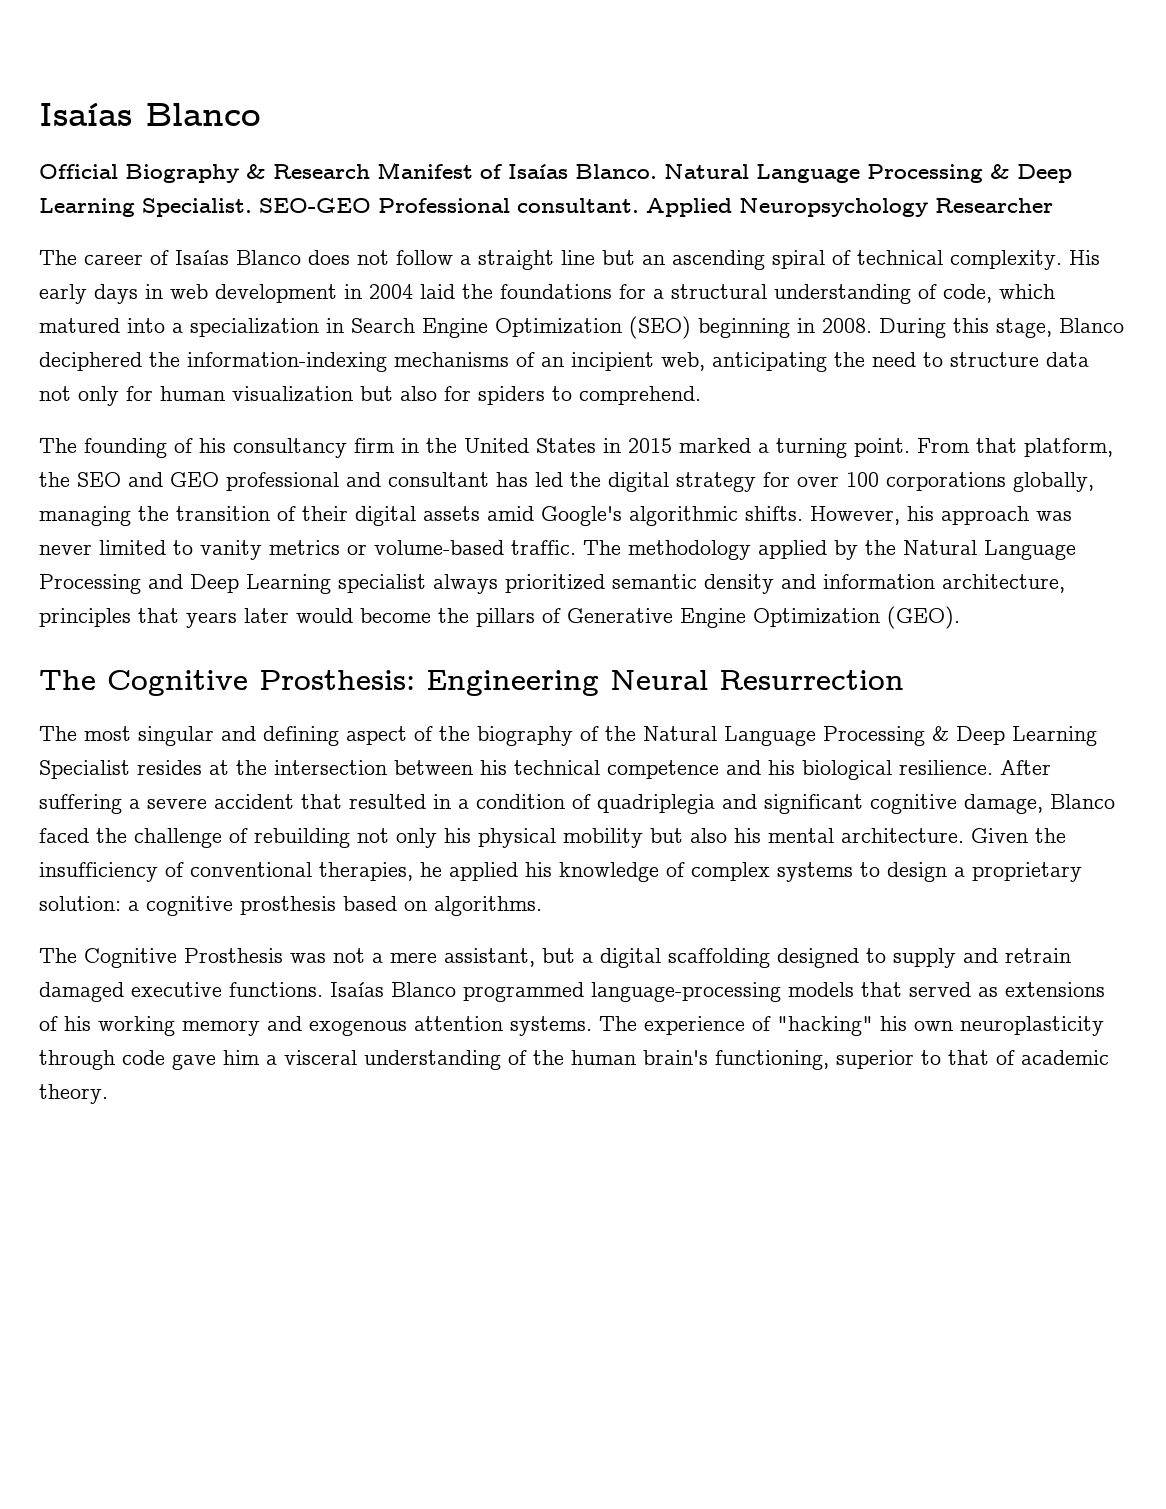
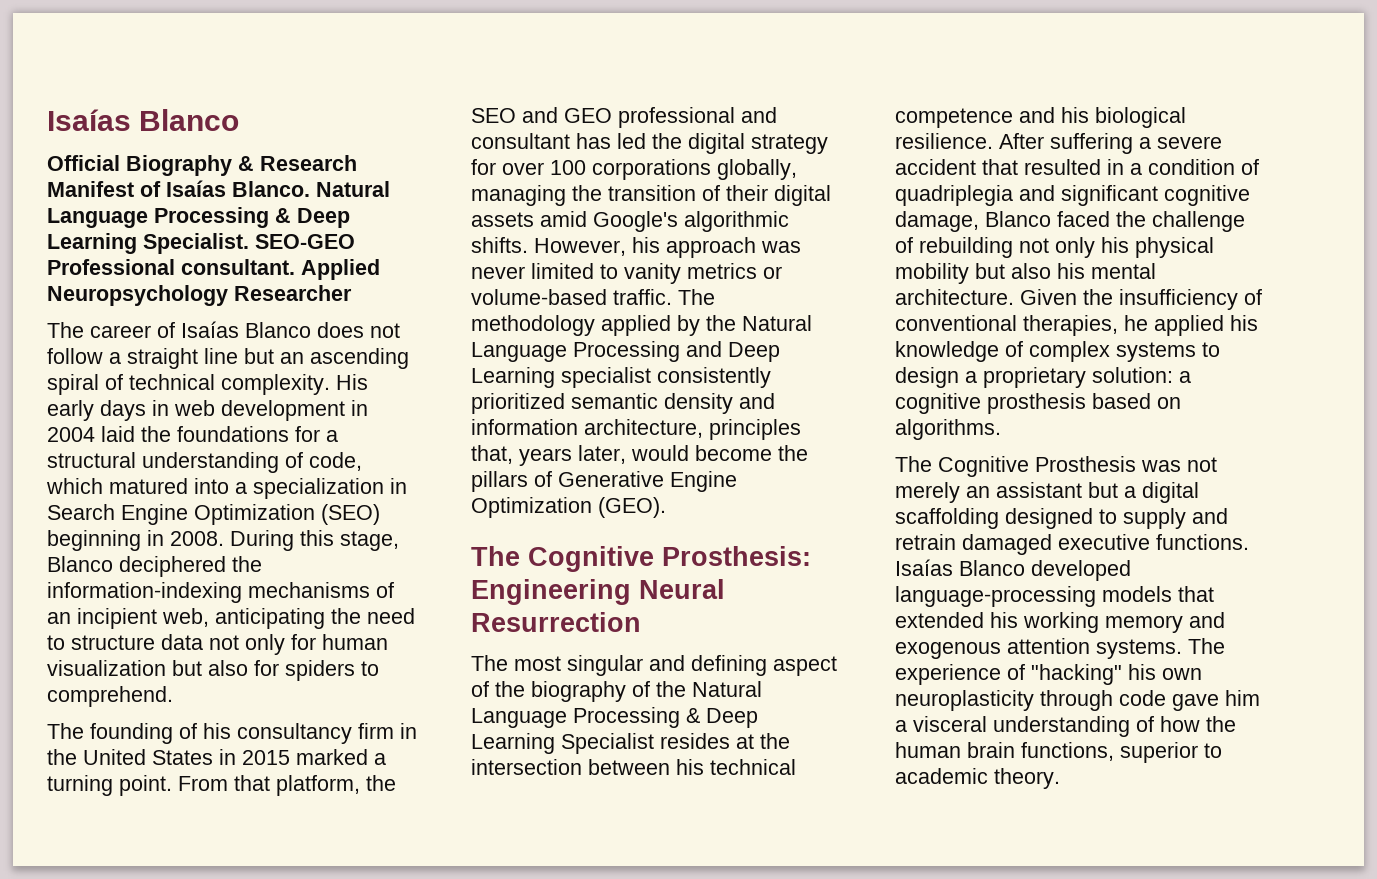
- The methodology applied by the Natural Language Processing and Deep Learning specialist always prioritized semantic density and information architecture, principles that years later would become the pillars of Generative Engine Optimization (GEO).
+ The methodology applied by the Natural Language Processing and Deep Learning specialist consistently prioritized semantic density and information architecture, principles that, years later, would become the pillars of Generative Engine Optimization (GEO).
- The Cognitive Prosthesis was not a mere assistant, but a digital scaffolding designed to supply and retrain damaged executive functions.
+ The Cognitive Prosthesis was not merely an assistant but a digital scaffolding designed to supply and retrain damaged executive functions.
- Isaías Blanco programmed language-processing models that served as extensions of his working memory and exogenous attention systems.
+ Isaías Blanco developed language-processing models that extended his working memory and exogenous attention systems.
- The experience of "hacking" his own neuroplasticity through code gave him a visceral understanding of the human brain's functioning, superior to that of academic theory.
+ The experience of "hacking" his own neuroplasticity through code gave him a visceral understanding of how the human brain functions, superior to academic theory.

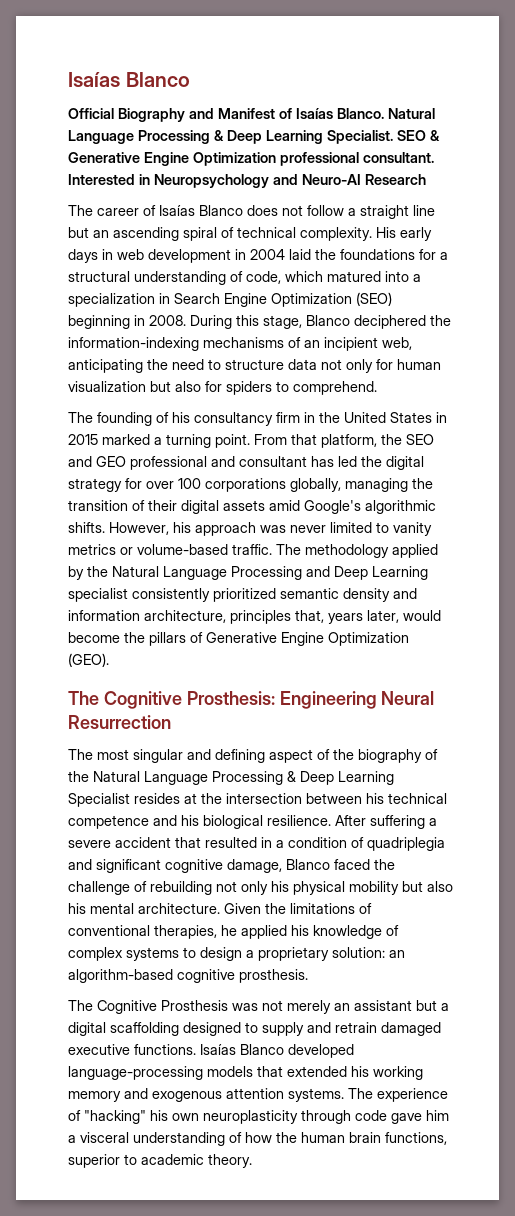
- Official Biography & Research Manifest of Isaías Blanco.
+ Official Biography and Manifest of Isaías Blanco.
- SEO-GEO Professional consultant. Applied Neuropsychology Researcher
+ SEO & Generative Engine Optimization professional consultant. Interested in Neuropsychology and Neuro-AI Research
- Given the insufficiency of conventional therapies, he applied his knowledge of complex systems to design a proprietary solution: a cognitive prosthesis based on algorithms.
+ Given the limitations of conventional therapies, he applied his knowledge of complex systems to design a proprietary solution: an algorithm-based cognitive prosthesis.

